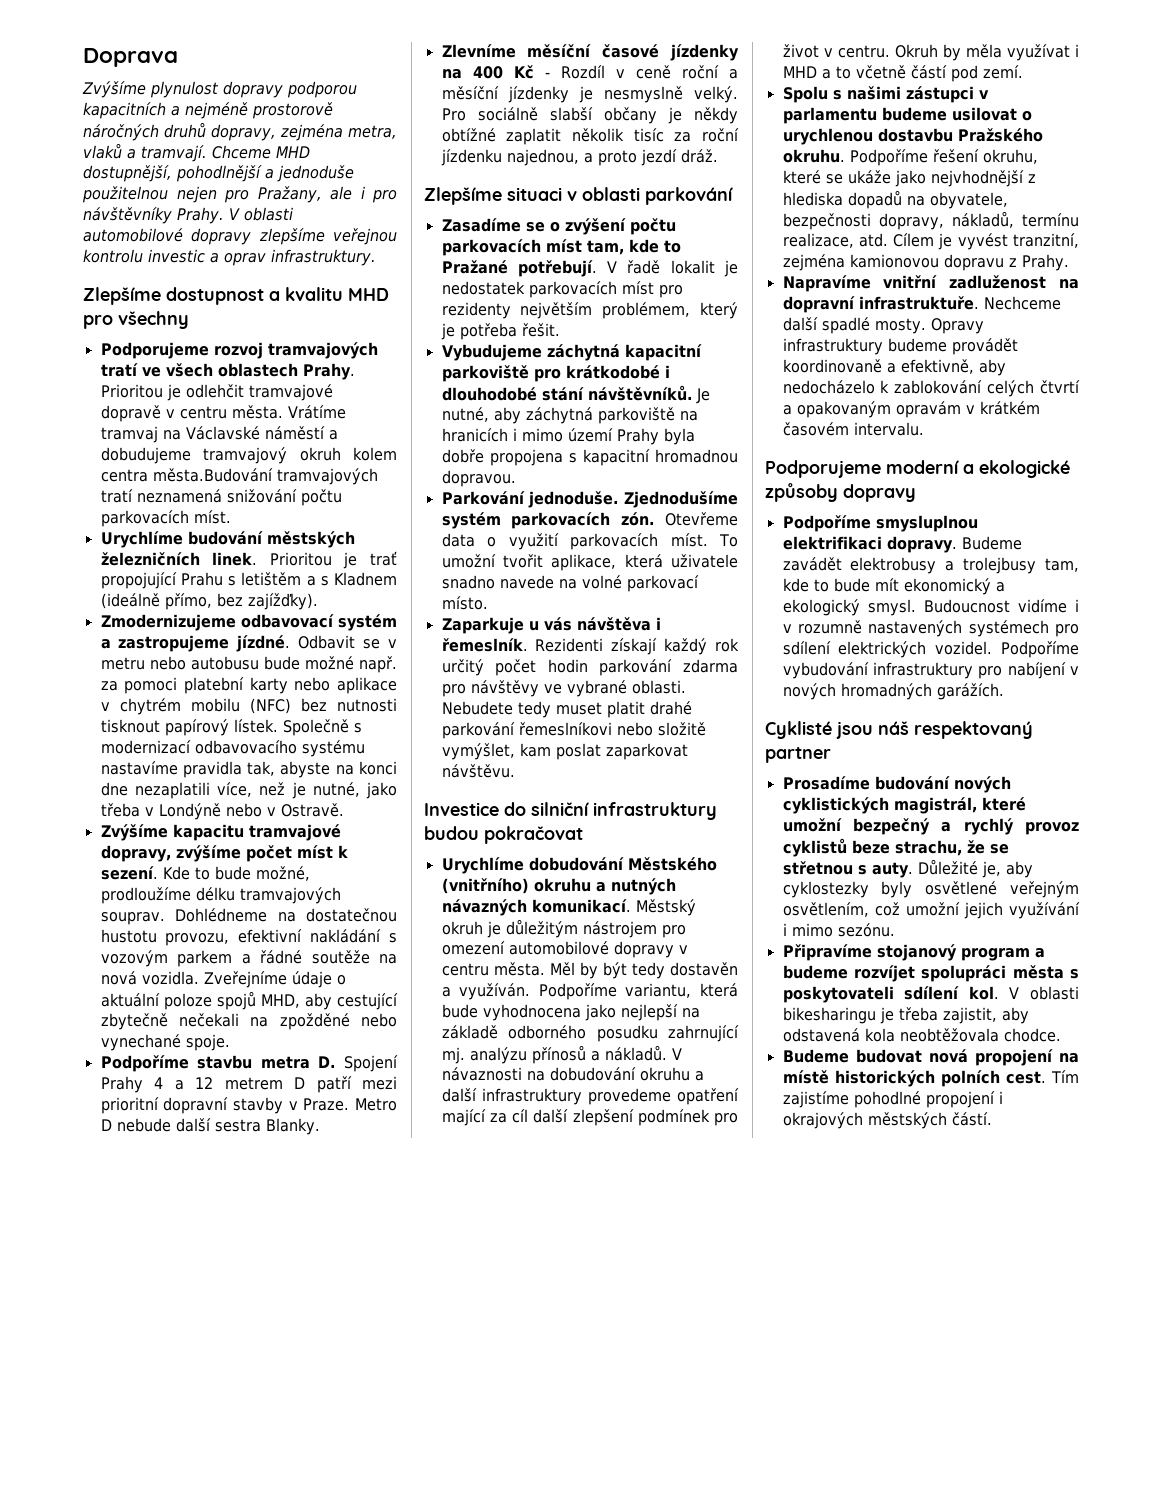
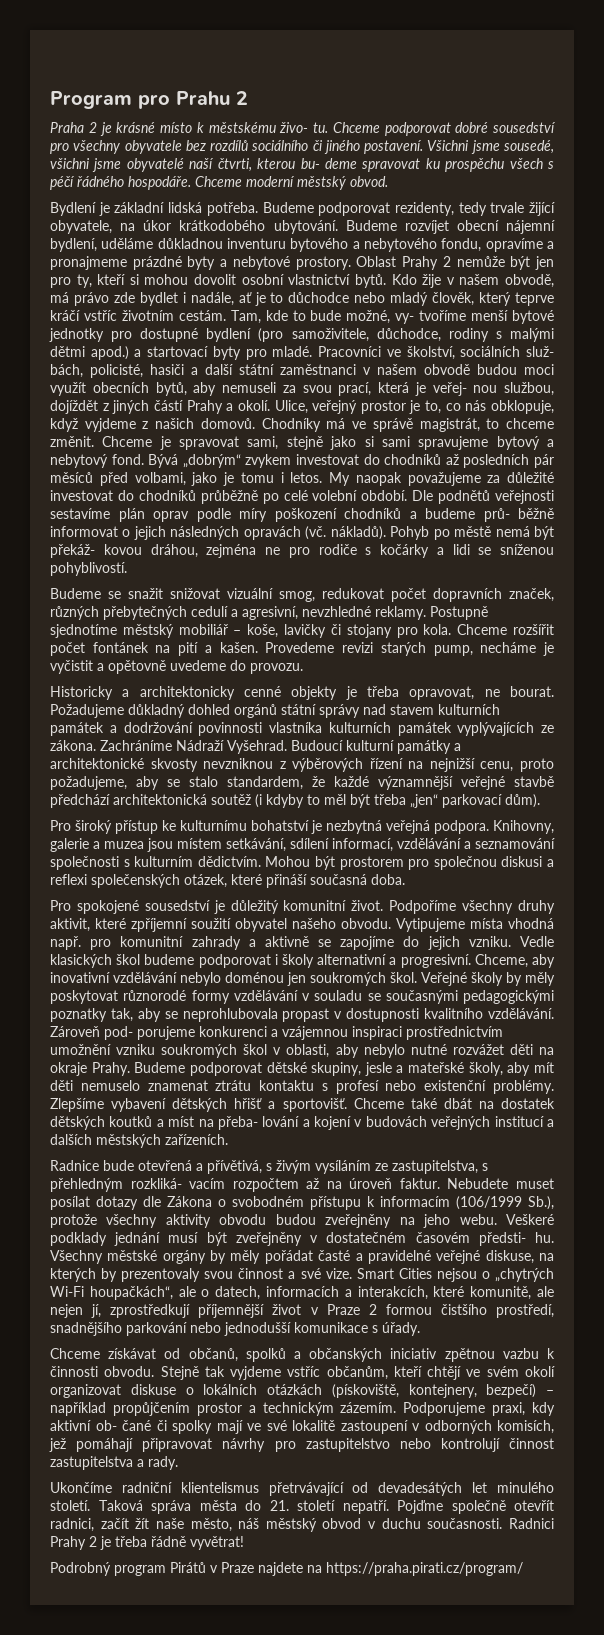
- Doprava
- Zvýšíme plynulost dopravy podporou kapacitních a nejméně prostorově náročných druhů dopravy, zejména metra, vlaků a tramvají. Chceme MHD dostupnější, pohodlnější a jednoduše použitelnou nejen pro Pražany, ale i pro návštěvníky Prahy. V oblasti automobilové dopravy zlepšíme veřejnou kontrolu investic a oprav infrastruktury.
- Zlepšíme dostupnost a kvalitu MHD pro všechny
- Podporujeme rozvoj tramvajových tratí ve všech oblastech Prahy. Prioritou je odlehčit tramvajové dopravě v centru města. Vrátíme tramvaj na Václavské náměstí a dobudujeme tramvajový okruh kolem centra města.Budování tramvajových tratí neznamená snižování počtu parkovacích míst.
- Urychlíme budování městských železničních linek. Prioritou je trať propojující Prahu s letištěm a s Kladnem (ideálně přímo, bez zajížďky).
- Zmodernizujeme odbavovací systém a zastropujeme jízdné. Odbavit se v metru nebo autobusu bude možné např. za pomoci platební karty nebo aplikace v chytrém mobilu (NFC) bez nutnosti tisknout papírový lístek. Společně s modernizací odbavovacího systému nastavíme pravidla tak, abyste na konci dne nezaplatili více, než je nutné, jako třeba v Londýně nebo v Ostravě.
- Zvýšíme kapacitu tramvajové dopravy, zvýšíme počet míst k sezení. Kde to bude možné, prodloužíme délku tramvajových souprav. Dohlédneme na dostatečnou hustotu provozu, efektivní nakládání s vozovým parkem a řádné soutěže na nová vozidla. Zveřejníme údaje o aktuální poloze spojů MHD, aby cestující zbytečně nečekali na zpožděné nebo vynechané spoje.
- Podpoříme stavbu metra D. Spojení Prahy 4 a 12 metrem D patří mezi prioritní dopravní stavby v Praze. Metro D nebude další sestra Blanky.
- Zlevníme měsíční časové jízdenky na 400 Kč - Rozdíl v ceně roční a měsíční jízdenky je nesmyslně velký. Pro sociálně slabší občany je někdy obtížné zaplatit několik tisíc za roční jízdenku najednou, a proto jezdí dráž.
- Zlepšíme situaci v oblasti parkování
- Zasadíme se o zvýšení počtu parkovacích míst tam, kde to Pražané potřebují. V řadě lokalit je nedostatek parkovacích míst pro rezidenty největším problémem, který je potřeba řešit.
- Vybudujeme záchytná kapacitní parkoviště pro krátkodobé i dlouhodobé stání návštěvníků. Je nutné, aby záchytná parkoviště na hranicích i mimo území Prahy byla dobře propojena s kapacitní hromadnou dopravou.
- Parkování jednoduše. Zjednodušíme systém parkovacích zón. Otevřeme data o využití parkovacích míst. To umožní tvořit aplikace, která uživatele snadno navede na volné parkovací místo.
- Zaparkuje u vás návštěva i řemeslník. Rezidenti získají každý rok určitý počet hodin parkování zdarma pro návštěvy ve vybrané oblasti. Nebudete tedy muset platit drahé parkování řemeslníkovi nebo složitě vymýšlet, kam poslat zaparkovat návštěvu.
- Investice do silniční infrastruktury budou pokračovat
- Urychlíme dobudování Městského (vnitřního) okruhu a nutných návazných komunikací. Městský okruh je důležitým nástrojem pro omezení automobilové dopravy v centru města. Měl by být tedy dostavěn a využíván. Podpoříme variantu, která bude vyhodnocena jako nejlepší na základě odborného posudku zahrnující mj. analýzu přínosů a nákladů. V návaznosti na dobudování okruhu a další infrastruktury provedeme opatření mající za cíl další zlepšení podmínek pro život v centru. Okruh by měla využívat i MHD a to včetně částí pod zemí.
- Spolu s našimi zástupci v parlamentu budeme usilovat o urychlenou dostavbu Pražského okruhu. Podpoříme řešení okruhu, které se ukáže jako nejvhodnější z hlediska dopadů na obyvatele, bezpečnosti dopravy, nákladů, termínu realizace, atd. Cílem je vyvést tranzitní, zejména kamionovou dopravu z Prahy.
- Napravíme vnitřní zadluženost na dopravní infrastruktuře. Nechceme další spadlé mosty. Opravy infrastruktury budeme provádět koordinovaně a efektivně, aby nedocházelo k zablokování celých čtvrtí a opakovaným opravám v krátkém časovém intervalu.
- Podporujeme moderní a ekologické způsoby dopravy
- Podpoříme smysluplnou elektrifikaci dopravy. Budeme zavádět elektrobusy a trolejbusy tam, kde to bude mít ekonomický a ekologický smysl. Budoucnost vidíme i v rozumně nastavených systémech pro sdílení elektrických vozidel. Podpoříme vybudování infrastruktury pro nabíjení v nových hromadných garážích.
- Cyklisté jsou náš respektovaný partner
- Prosadíme budování nových cyklistických magistrál, které umožní bezpečný a rychlý provoz cyklistů beze strachu, že se střetnou s auty. Důležité je, aby cyklostezky byly osvětlené veřejným osvětlením, což umožní jejich využívání i mimo sezónu.
- Připravíme stojanový program a budeme rozvíjet spolupráci města s poskytovateli sdílení kol. V oblasti bikesharingu je třeba zajistit, aby odstavená kola neobtěžovala chodce.
- Budeme budovat nová propojení na místě historických polních cest. Tím zajistíme pohodlné propojení i okrajových městských částí.
+ Program pro Prahu 2
+ Praha 2 je krásné místo k městskému živo- tu. Chceme podporovat dobré sousedství pro všechny obyvatele bez rozdílů sociálního či jiného postavení. Všichni jsme sousedé, všichni jsme obyvatelé naší čtvrti, kterou bu- deme spravovat ku prospěchu všech s péčí řádného hospodáře. Chceme moderní městský obvod.
+ Bydlení je základní lidská potřeba. Budeme podporovat rezidenty, tedy trvale žijící obyvatele, na úkor krátkodobého ubytování. Budeme rozvíjet obecní nájemní bydlení, uděláme důkladnou inventuru bytového a nebytového fondu, opravíme a pronajmeme prázdné byty a nebytové prostory. Oblast Prahy 2 nemůže být jen pro ty, kteří si mohou dovolit osobní vlastnictví bytů. Kdo žije v našem obvodě, má právo zde bydlet i nadále, ať je to důchodce nebo mladý člověk, který teprve kráčí vstříc životním cestám. Tam, kde to bude možné, vy- tvoříme menší bytové jednotky pro dostupné bydlení (pro samoživitele, důchodce, rodiny s malými dětmi apod.) a startovací byty pro mladé. Pracovníci ve školství, sociálních služ- bách, policisté, hasiči a další státní zaměstnanci v našem obvodě budou moci využít obecních bytů, aby nemuseli za svou prací, která je veřej- nou službou, dojíždět z jiných částí Prahy a okolí. Ulice, veřejný prostor je to, co nás obklopuje, když vyjdeme z našich domovů. Chodníky má ve správě magistrát, to chceme změnit. Chceme je spravovat sami, stejně jako si sami spravujeme bytový a nebytový fond. Bývá „dobrým“ zvykem investovat do chodníků až posledních pár měsíců před volbami, jako je tomu i letos. My naopak považujeme za důležité investovat do chodníků průběžně po celé volební období. Dle podnětů veřejnosti sestavíme plán oprav podle míry poškození chodníků a budeme prů- běžně informovat o jejich následných opravách (vč. nákladů). Pohyb po městě nemá být překáž- kovou dráhou, zejména ne pro rodiče s kočárky a lidi se sníženou pohyblivostí.
+ Budeme se snažit snižovat vizuální smog, redukovat počet dopravních značek, různých přebytečných cedulí a agresivní, nevzhledné reklamy. Postupně sjednotíme městský mobiliář – koše, lavičky či stojany pro kola. Chceme rozšířit počet fontánek na pití a kašen. Provedeme revizi starých pump, necháme je vyčistit a opětovně uvedeme do provozu.
+ Historicky a architektonicky cenné objekty je třeba opravovat, ne bourat. Požadujeme důkladný dohled orgánů státní správy nad stavem kulturních památek a dodržování povinnosti vlastníka kulturních památek vyplývajících ze zákona. Zachráníme Nádraží Vyšehrad. Budoucí kulturní památky a architektonické skvosty nevzniknou z výběrových řízení na nejnižší cenu, proto požadujeme, aby se stalo standardem, že každé významnější veřejné stavbě předchází architektonická soutěž (i kdyby to měl být třeba „jen“ parkovací dům).
+ Pro široký přístup ke kulturnímu bohatství je nezbytná veřejná podpora. Knihovny, galerie a muzea jsou místem setkávání, sdílení informací, vzdělávání a seznamování společnosti s kulturním dědictvím. Mohou být prostorem pro společnou diskusi a reflexi společenských otázek, které přináší současná doba.
+ Pro spokojené sousedství je důležitý komunitní život. Podpoříme všechny druhy aktivit, které zpříjemní soužití obyvatel našeho obvodu. Vytipujeme místa vhodná např. pro komunitní zahrady a aktivně se zapojíme do jejich vzniku. Vedle klasických škol budeme podporovat i školy alternativní a progresivní. Chceme, aby inovativní vzdělávání nebylo doménou jen soukromých škol. Veřejné školy by měly poskytovat různorodé formy vzdělávání v souladu se současnými pedagogickými poznatky tak, aby se neprohlubovala propast v dostupnosti kvalitního vzdělávání. Zároveň pod- porujeme konkurenci a vzájemnou inspiraci prostřednictvím umožnění vzniku soukromých škol v oblasti, aby nebylo nutné rozvážet děti na okraje Prahy. Budeme podporovat dětské skupiny, jesle a mateřské školy, aby mít děti nemuselo znamenat ztrátu kontaktu s profesí nebo existenční problémy. Zlepšíme vybavení dětských hřišť a sportovišť. Chceme také dbát na dostatek dětských koutků a míst na přeba- lování a kojení v budovách veřejných institucí a dalších městských zařízeních.
+ Radnice bude otevřená a přívětivá, s živým vysíláním ze zastupitelstva, s přehledným rozkliká- vacím rozpočtem až na úroveň faktur. Nebudete muset posílat dotazy dle Zákona o svobodném přístupu k informacím (106/1999 Sb.), protože všechny aktivity obvodu budou zveřejněny na jeho webu. Veškeré podklady jednání musí být zveřejněny v dostatečném časovém předsti- hu. Všechny městské orgány by měly pořádat časté a pravidelné veřejné diskuse, na kterých by prezentovaly svou činnost a své vize. Smart Cities nejsou o „chytrých Wi-Fi houpačkách“, ale o datech, informacích a interakcích, které komunitě, ale nejen jí, zprostředkují příjemnější život v Praze 2 formou čistšího prostředí, snadnějšího parkování nebo jednodušší komunikace s úřady.
+ Chceme získávat od občanů, spolků a občanských iniciativ zpětnou vazbu k činnosti obvodu. Stejně tak vyjdeme vstříc občanům, kteří chtějí ve svém okolí organizovat diskuse o lokálních otázkách (pískoviště, kontejnery, bezpečí) – například propůjčením prostor a technickým zázemím. Podporujeme praxi, kdy aktivní ob- čané či spolky mají ve své lokalitě zastoupení v odborných komisích, jež pomáhají připravovat návrhy pro zastupitelstvo nebo kontrolují činnost zastupitelstva a rady.
+ Ukončíme radniční klientelismus přetrvávající od devadesátých let minulého století. Taková správa města do 21. století nepatří. Pojďme společně otevřít radnici, začít žít naše město, náš městský obvod v duchu současnosti. Radnici Prahy 2 je třeba řádně vyvětrat!
+ Podrobný program Pirátů v Praze najdete na https://praha.pirati.cz/program/

